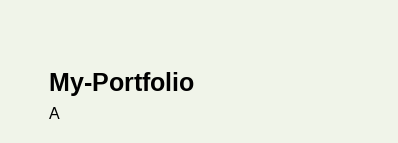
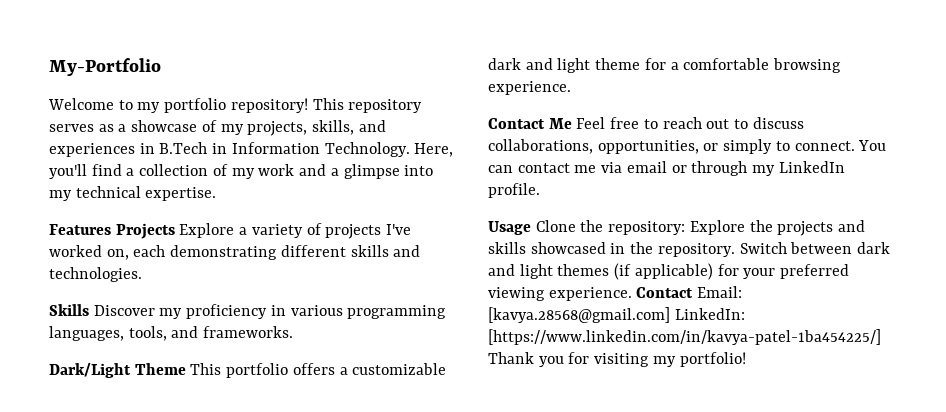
- A
+ Welcome to my portfolio repository! This repository serves as a showcase of my projects, skills, and experiences in B.Tech in Information Technology. Here, you'll find a collection of my work and a glimpse into my technical expertise.
+ Features Projects Explore a variety of projects I've worked on, each demonstrating different skills and technologies.
+ Skills Discover my proficiency in various programming languages, tools, and frameworks.
+ Dark/Light Theme This portfolio offers a customizable dark and light theme for a comfortable browsing experience.
+ Contact Me Feel free to reach out to discuss collaborations, opportunities, or simply to connect. You can contact me via email or through my LinkedIn profile.
+ Usage Clone the repository: Explore the projects and skills showcased in the repository. Switch between dark and light themes (if applicable) for your preferred viewing experience. Contact Email: [kavya.28568@gmail.com] LinkedIn: [https://www.linkedin.com/in/kavya-patel-1ba454225/] Thank you for visiting my portfolio!

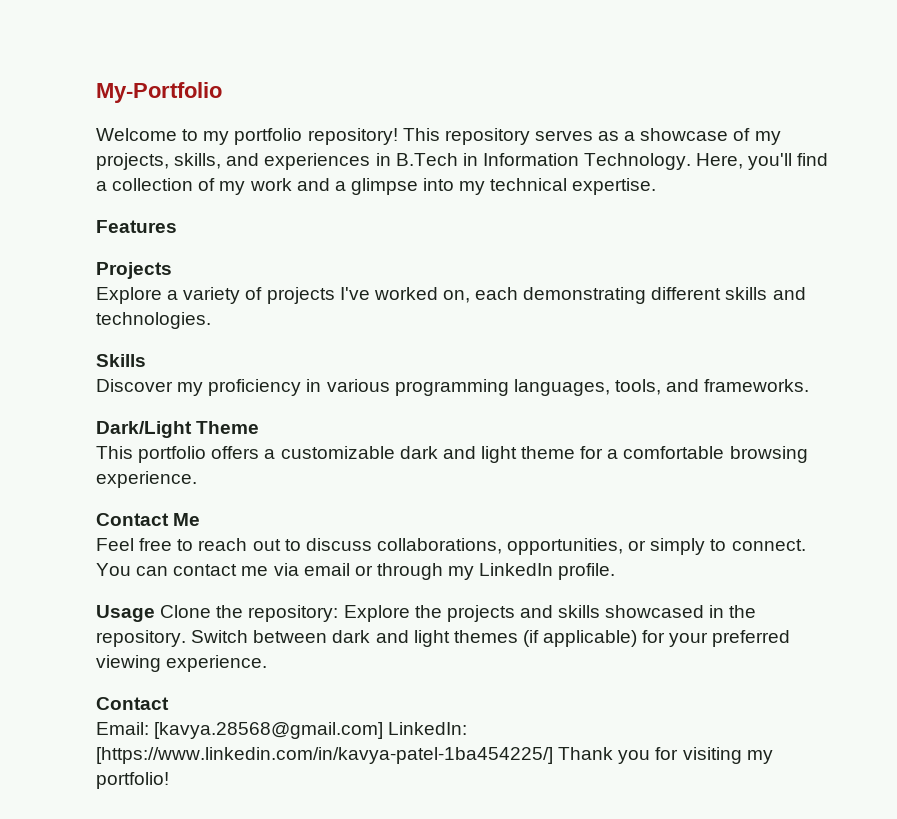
- Features Projects Explore a variety of projects I've worked on, each demonstrating different skills and technologies.
+ Features
+ Projects
+ Explore a variety of projects I've worked on, each demonstrating different skills and technologies.
- Skills Discover my proficiency in various programming languages, tools, and frameworks.
+ Skills
+ Discover my proficiency in various programming languages, tools, and frameworks.
- Dark/Light Theme This portfolio offers a customizable dark and light theme for a comfortable browsing experience.
+ Dark/Light Theme
+ This portfolio offers a customizable dark and light theme for a comfortable browsing experience.
- Contact Me Feel free to reach out to discuss collaborations, opportunities, or simply to connect.
+ Contact Me
+ Feel free to reach out to discuss collaborations, opportunities, or simply to connect.
- Switch between dark and light themes (if applicable) for your preferred viewing experience. Contact Email: [kavya.28568@gmail.com] LinkedIn: [https://www.linkedin.com/in/kavya-patel-1ba454225/] Thank you for visiting my portfolio!
+ Switch between dark and light themes (if applicable) for your preferred viewing experience.
+ Contact
+ Email: [kavya.28568@gmail.com] LinkedIn: [https://www.linkedin.com/in/kavya-patel-1ba454225/] Thank you for visiting my portfolio!

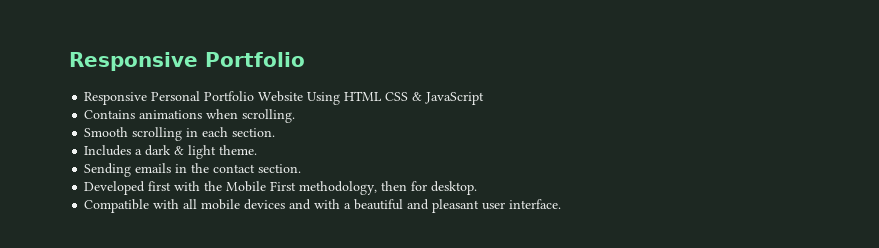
- My-Portfolio
- Welcome to my portfolio repository! This repository serves as a showcase of my projects, skills, and experiences in B.Tech in Information Technology. Here, you'll find a collection of my work and a glimpse into my technical expertise.
- Features
- Projects
- Explore a variety of projects I've worked on, each demonstrating different skills and technologies.
- Skills
- Discover my proficiency in various programming languages, tools, and frameworks.
- Dark/Light Theme
- This portfolio offers a customizable dark and light theme for a comfortable browsing experience.
- Contact Me
- Feel free to reach out to discuss collaborations, opportunities, or simply to connect. You can contact me via email or through my LinkedIn profile.
- Usage Clone the repository: Explore the projects and skills showcased in the repository. Switch between dark and light themes (if applicable) for your preferred viewing experience.
- Contact
- Email: [kavya.28568@gmail.com] LinkedIn: [https://www.linkedin.com/in/kavya-patel-1ba454225/] Thank you for visiting my portfolio!
+ Responsive Portfolio
+ Responsive Personal Portfolio Website Using HTML CSS & JavaScript
+ Contains animations when scrolling.
+ Smooth scrolling in each section.
+ Includes a dark & light theme.
+ Sending emails in the contact section.
+ Developed first with the Mobile First methodology, then for desktop.
+ Compatible with all mobile devices and with a beautiful and pleasant user interface.

